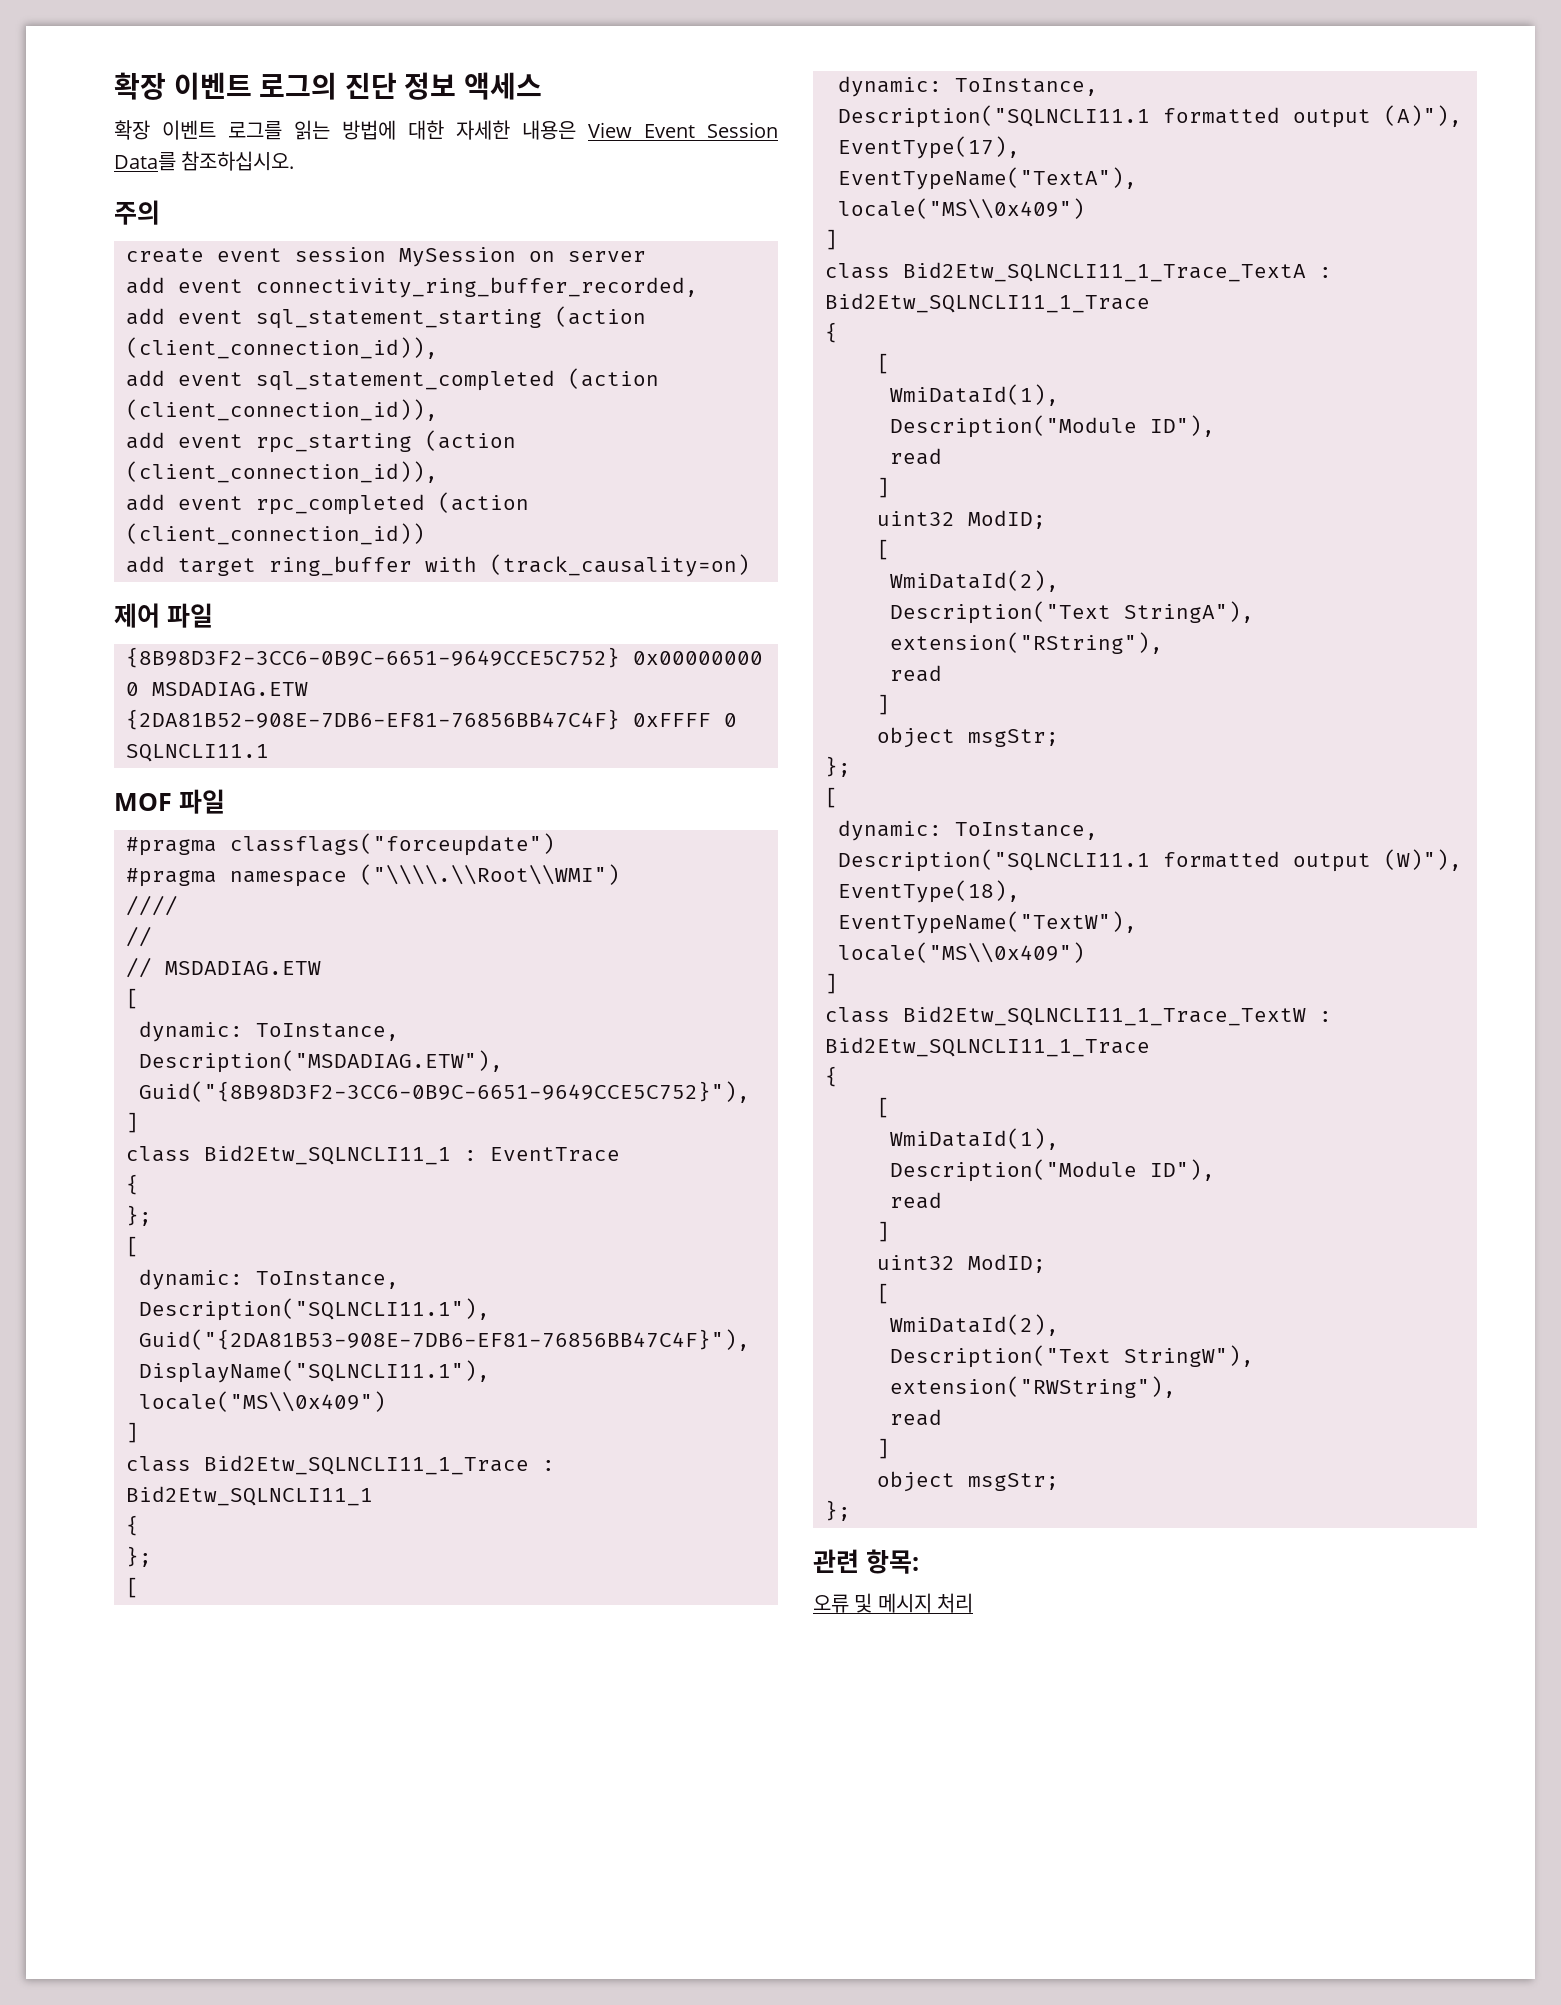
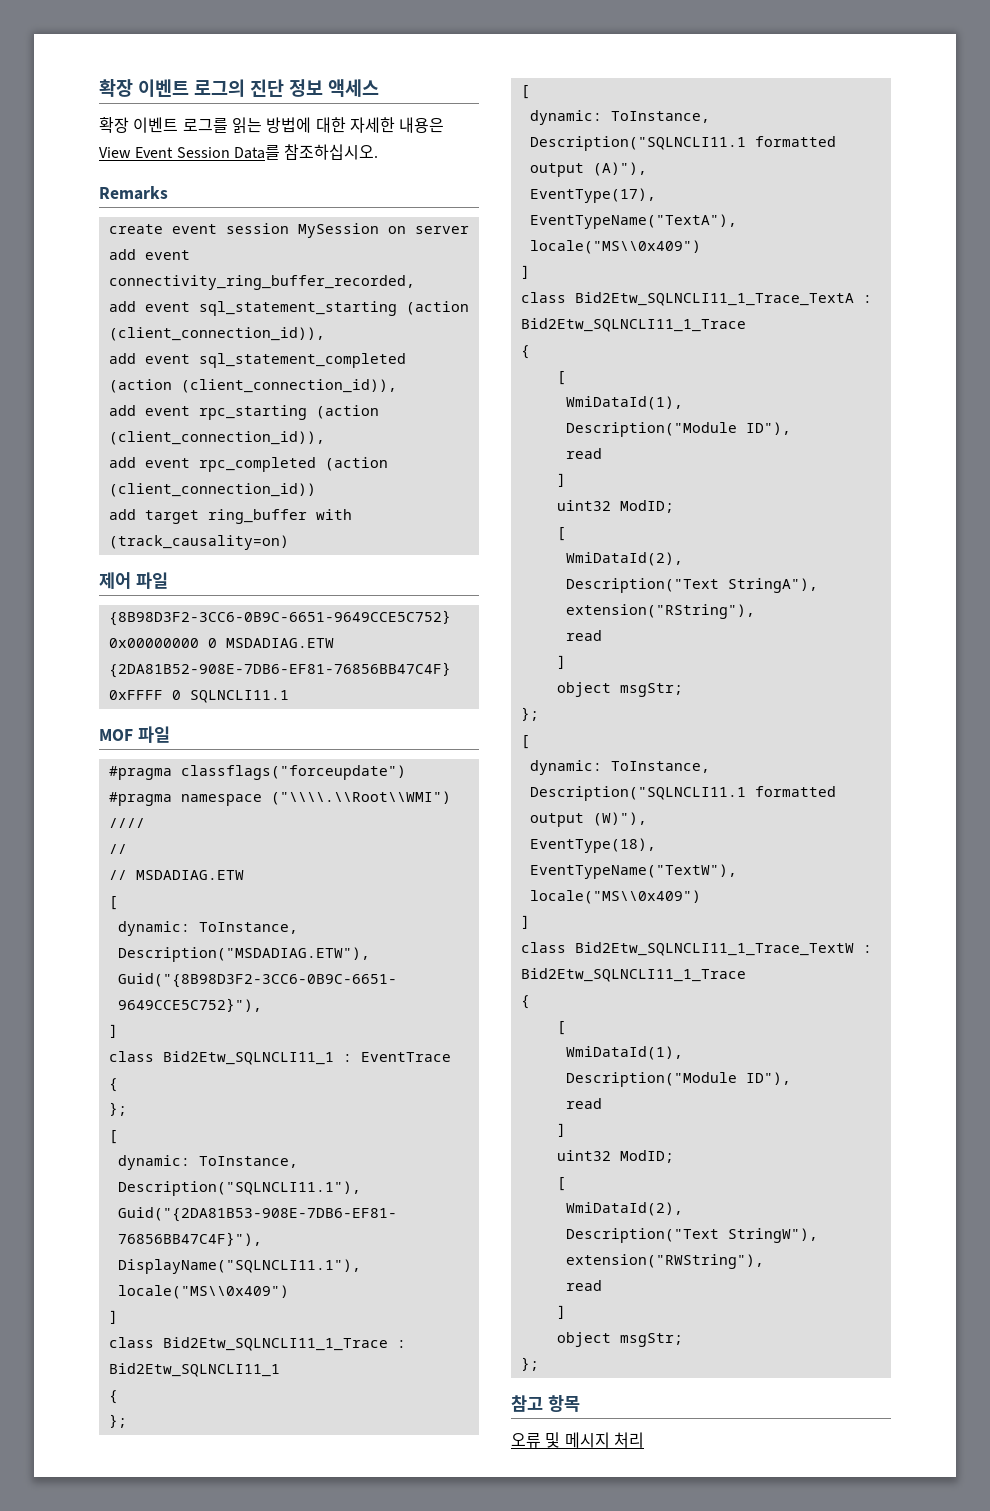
- 주의
+ Remarks
- 관련 항목:
+ 참고 항목

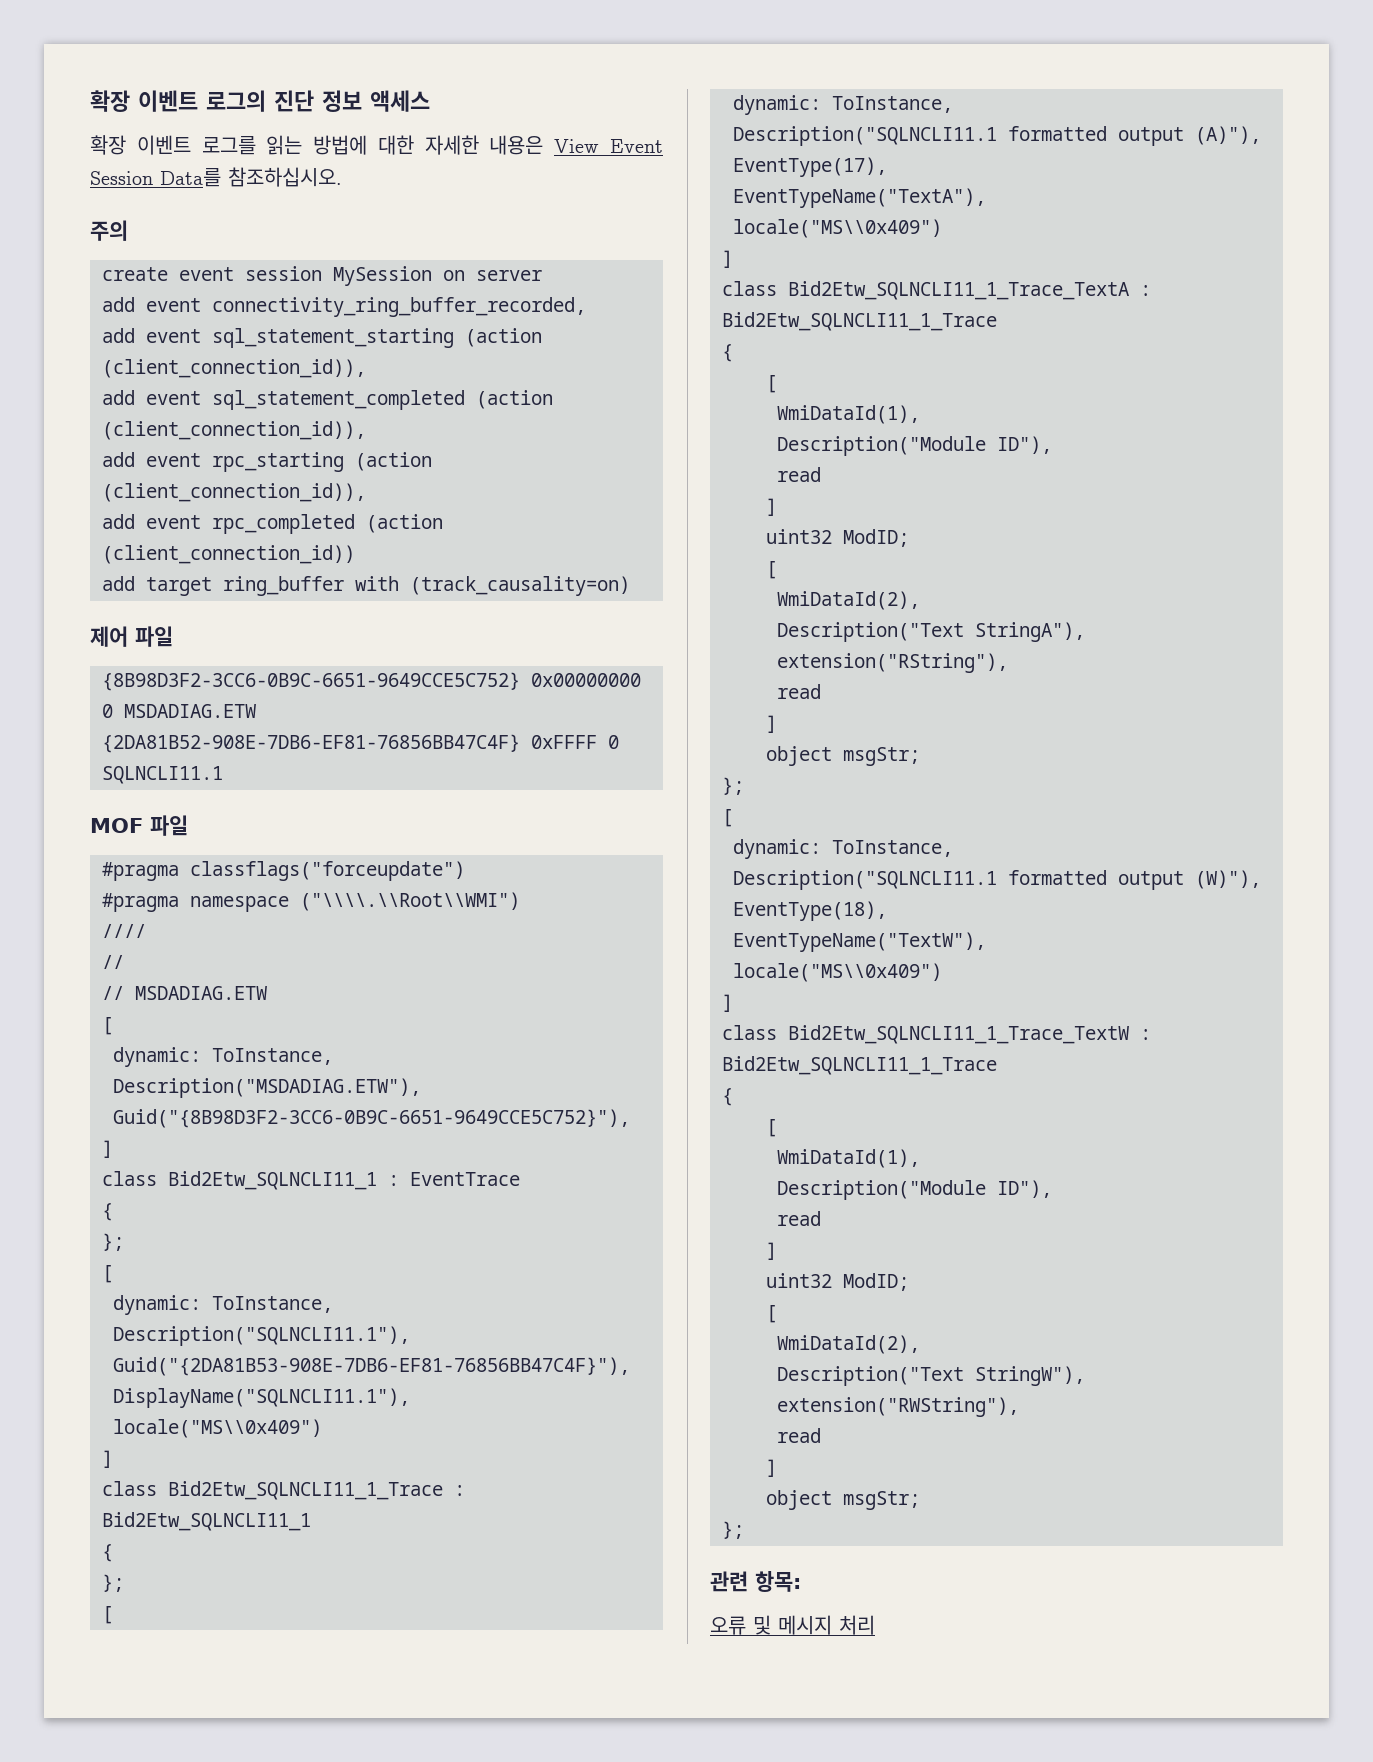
- Remarks
+ 주의
- 참고 항목
+ 관련 항목:

